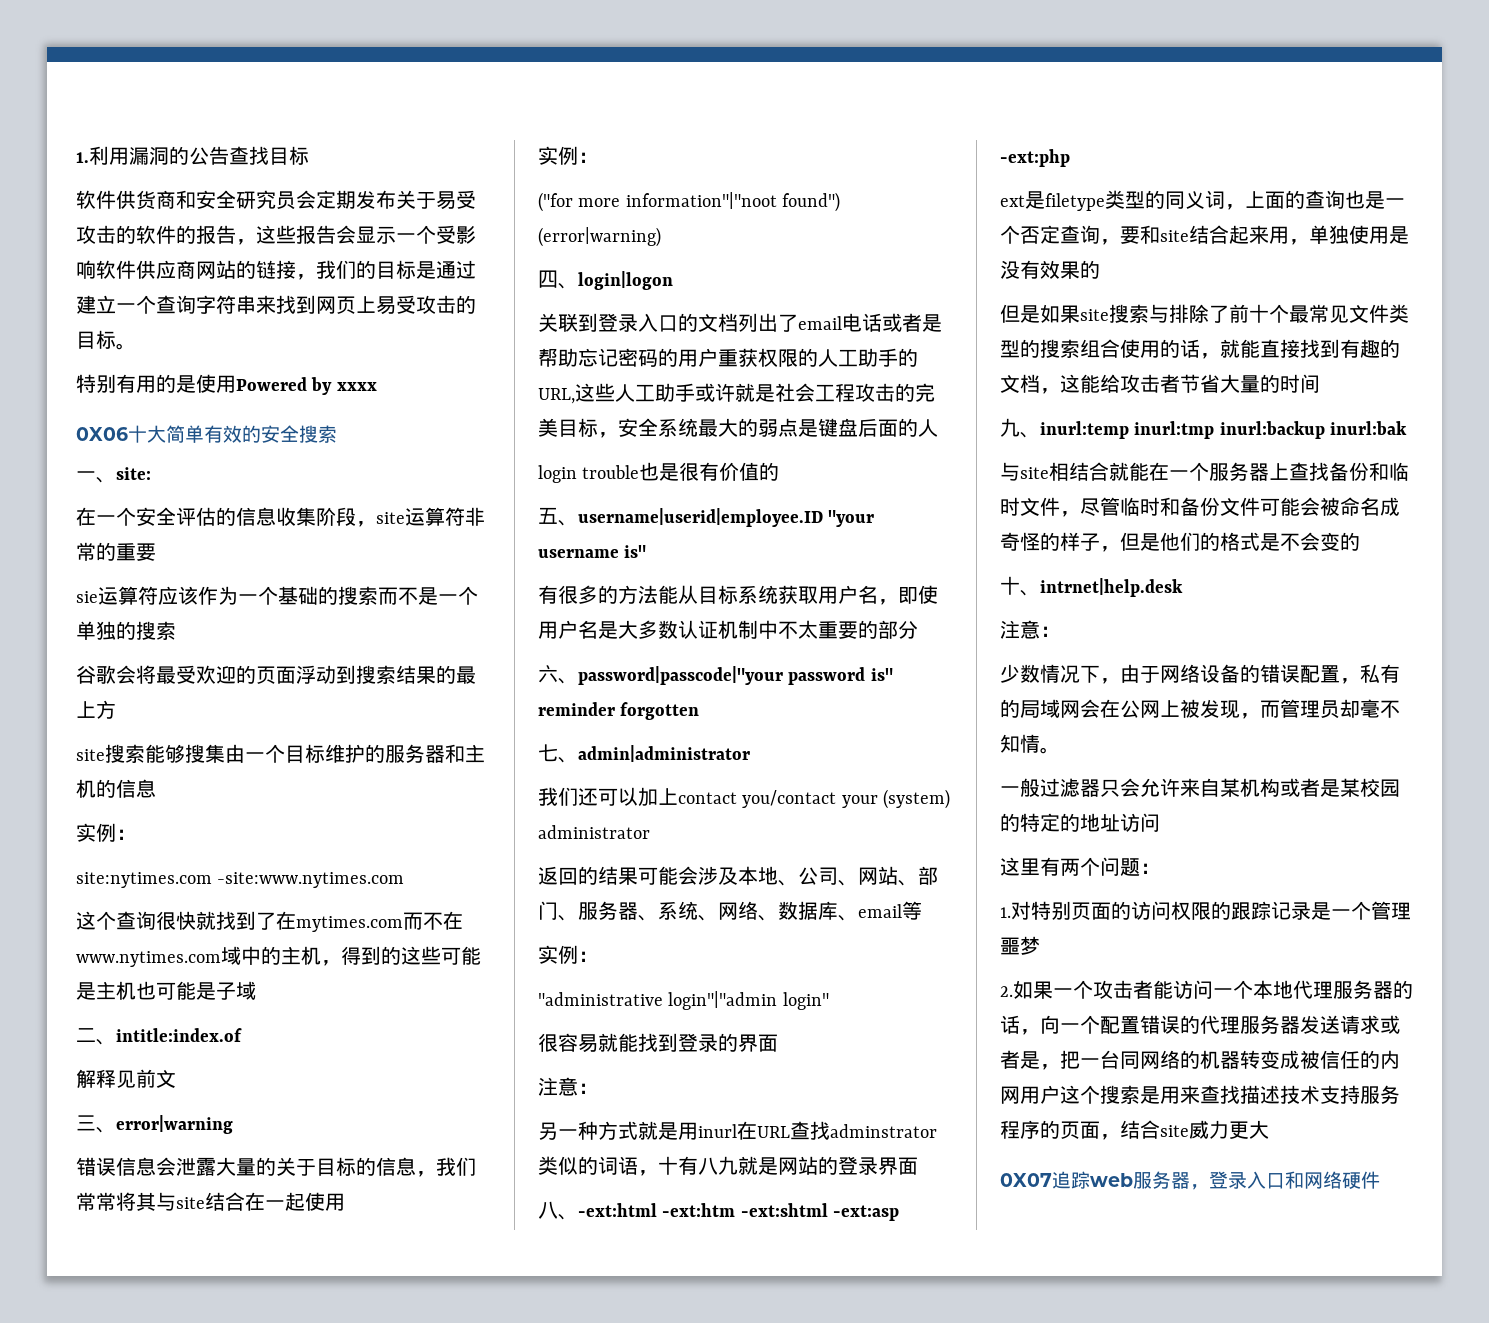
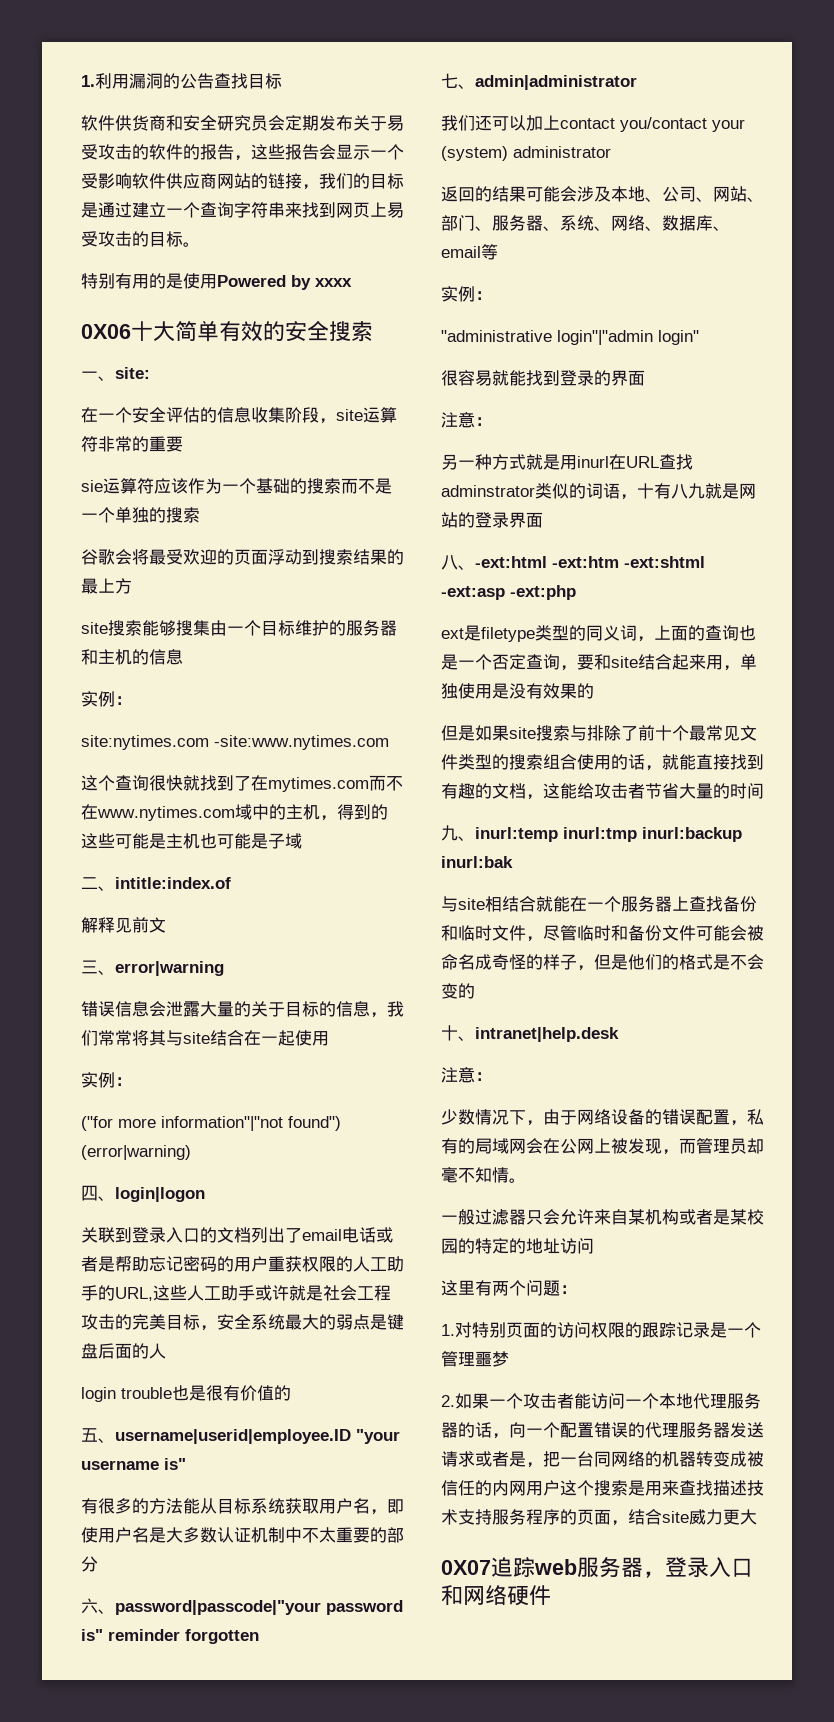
- ("for more information"|"noot found") (error|warning)
+ ("for more information"|"not found") (error|warning)
- 十、intrnet|help.desk
+ 十、intranet|help.desk

